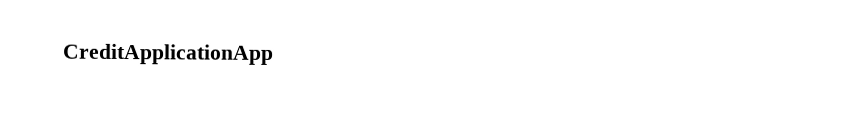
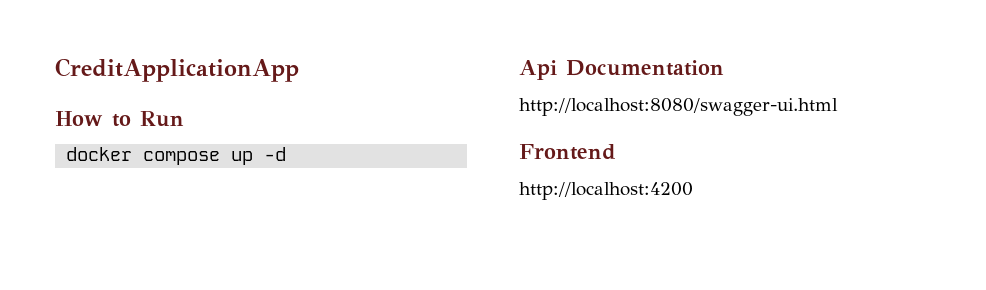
+ How to Run
+ docker compose up -d
+ Api Documentation
+ http://localhost:8080/swagger-ui.html
+ Frontend
+ http://localhost:4200

